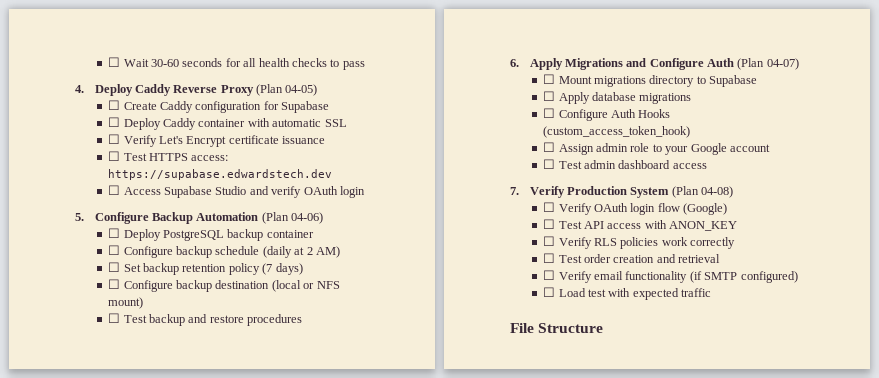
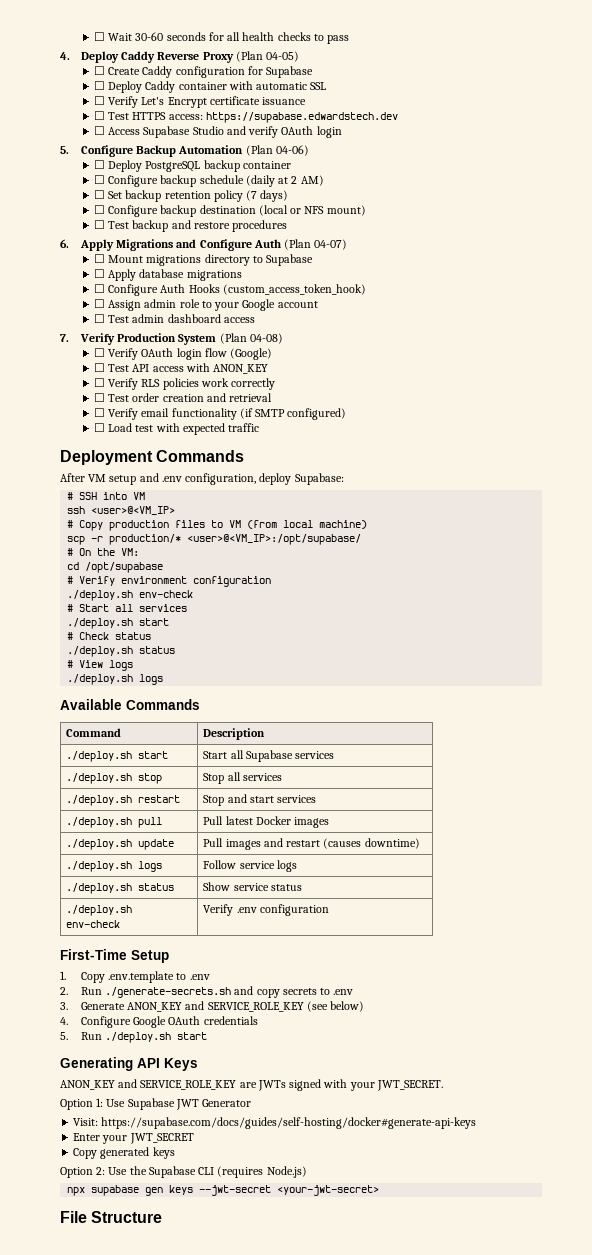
+ Deployment Commands
+ After VM setup and .env configuration, deploy Supabase:
+ # SSH into VM
+ ssh <user>@<VM_IP>
+ # Copy production files to VM (from local machine)
+ scp -r production/* <user>@<VM_IP>:/opt/supabase/
+ # On the VM:
+ cd /opt/supabase
+ # Verify environment configuration
+ ./deploy.sh env-check
+ # Start all services
+ ./deploy.sh start
+ # Check status
+ ./deploy.sh status
+ # View logs
+ ./deploy.sh logs
+ Available Commands
+ Command | Description
+ ./deploy.sh start | Start all Supabase services
+ ./deploy.sh stop | Stop all services
+ ./deploy.sh restart | Stop and start services
+ ./deploy.sh pull | Pull latest Docker images
+ ./deploy.sh update | Pull images and restart (causes downtime)
+ ./deploy.sh logs | Follow service logs
+ ./deploy.sh status | Show service status
+ ./deploy.sh env-check | Verify .env configuration
+ First-Time Setup
+ 1. Copy .env.template to .env
+ 2. Run ./generate-secrets.sh and copy secrets to .env
+ 3. Generate ANON_KEY and SERVICE_ROLE_KEY (see below)
+ 4. Configure Google OAuth credentials
+ 5. Run ./deploy.sh start
+ Generating API Keys
+ ANON_KEY and SERVICE_ROLE_KEY are JWTs signed with your JWT_SECRET.
+ Option 1: Use Supabase JWT Generator
+ Visit: https://supabase.com/docs/guides/self-hosting/docker#generate-api-keys
+ Enter your JWT_SECRET
+ Copy generated keys
+ Option 2: Use the Supabase CLI (requires Node.js)
+ npx supabase gen keys --jwt-secret <your-jwt-secret>

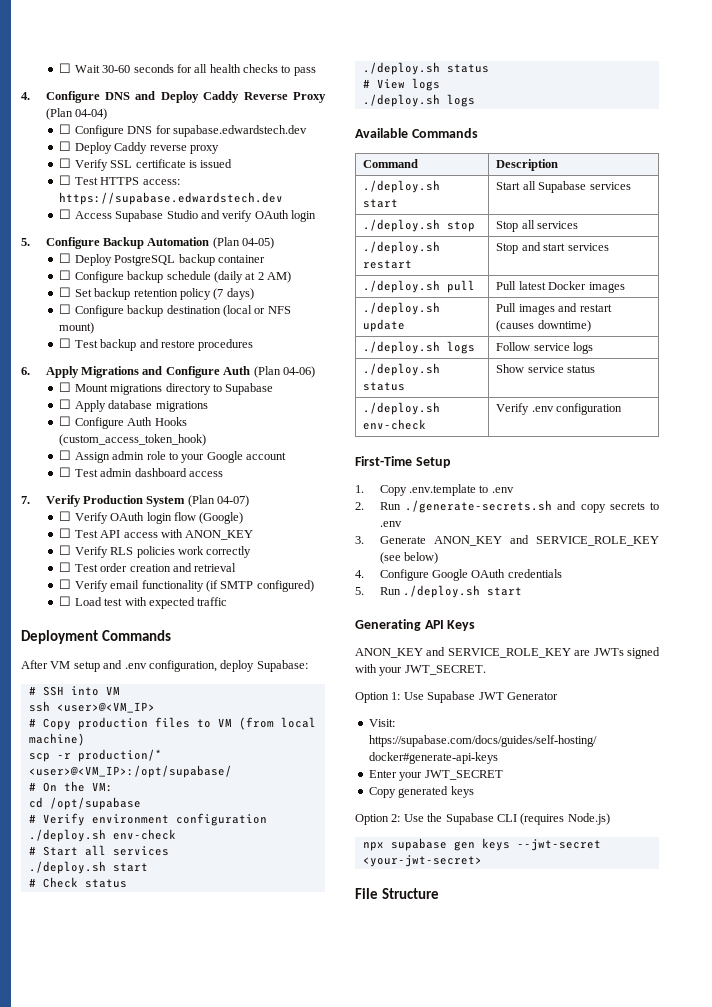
- 4. Deploy Caddy Reverse Proxy (Plan 04-05)
- ☐ Create Caddy configuration for Supabase
- ☐ Deploy Caddy container with automatic SSL
- ☐ Verify Let's Encrypt certificate issuance
+ 4. Configure DNS and Deploy Caddy Reverse Proxy (Plan 04-04)
+ ☐ Configure DNS for supabase.edwardstech.dev
+ ☐ Deploy Caddy reverse proxy
+ ☐ Verify SSL certificate is issued
- 5. Configure Backup Automation (Plan 04-06)
+ 5. Configure Backup Automation (Plan 04-05)
- 6. Apply Migrations and Configure Auth (Plan 04-07)
+ 6. Apply Migrations and Configure Auth (Plan 04-06)
- 7. Verify Production System (Plan 04-08)
+ 7. Verify Production System (Plan 04-07)

